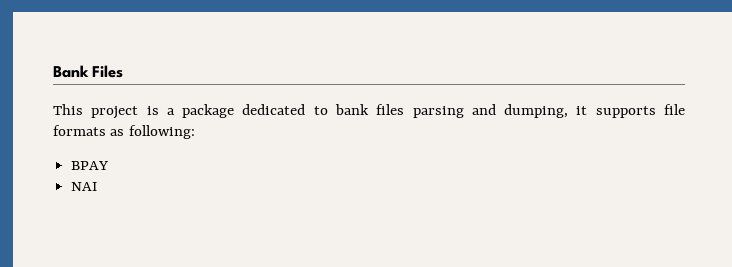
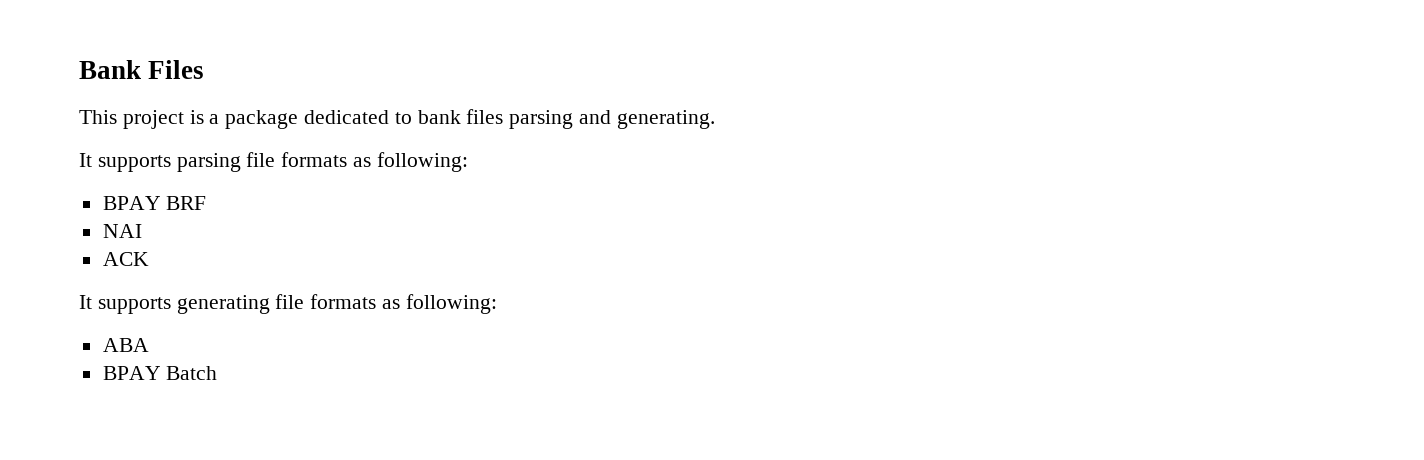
- This project is a package dedicated to bank files parsing and dumping, it supports file formats as following:
+ This project is a package dedicated to bank files parsing and generating.
+ It supports parsing file formats as following:
- BPAY
+ BPAY BRF
+ ACK
+ It supports generating file formats as following:
+ ABA
+ BPAY Batch

